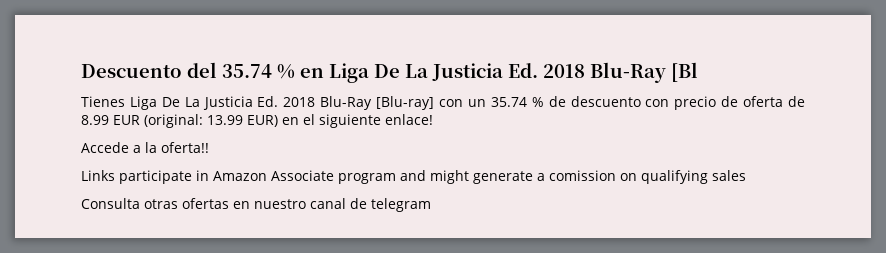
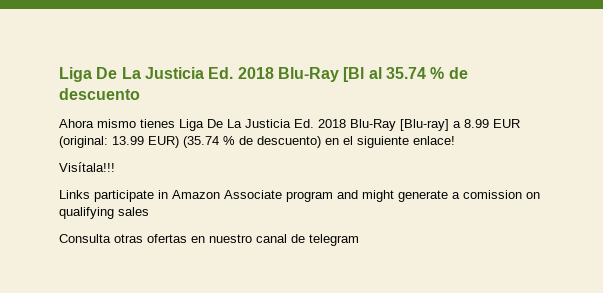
- Descuento del 35.74 % en Liga De La Justicia Ed. 2018 Blu-Ray [Bl
- Tienes Liga De La Justicia Ed. 2018 Blu-Ray [Blu-ray] con un 35.74 % de descuento con precio de oferta de 8.99 EUR (original: 13.99 EUR) en el siguiente enlace!
+ Liga De La Justicia Ed. 2018 Blu-Ray [Bl al 35.74 % de descuento
+ Ahora mismo tienes Liga De La Justicia Ed. 2018 Blu-Ray [Blu-ray] a 8.99 EUR (original: 13.99 EUR) (35.74 % de descuento) en el siguiente enlace!
- Accede a la oferta!!
+ Visítala!!!

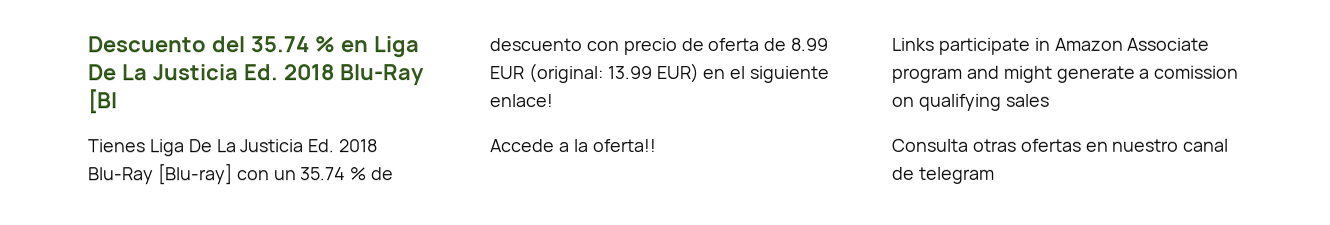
- Liga De La Justicia Ed. 2018 Blu-Ray [Bl al 35.74 % de descuento
- Ahora mismo tienes Liga De La Justicia Ed. 2018 Blu-Ray [Blu-ray] a 8.99 EUR (original: 13.99 EUR) (35.74 % de descuento) en el siguiente enlace!
+ Descuento del 35.74 % en Liga De La Justicia Ed. 2018 Blu-Ray [Bl
+ Tienes Liga De La Justicia Ed. 2018 Blu-Ray [Blu-ray] con un 35.74 % de descuento con precio de oferta de 8.99 EUR (original: 13.99 EUR) en el siguiente enlace!
- Visítala!!!
+ Accede a la oferta!!

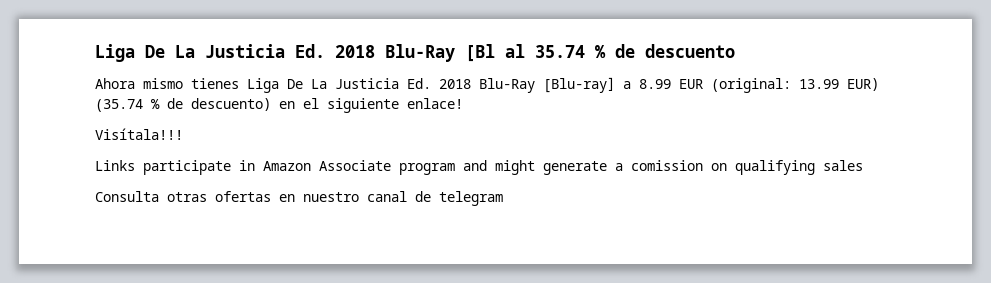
- Descuento del 35.74 % en Liga De La Justicia Ed. 2018 Blu-Ray [Bl
- Tienes Liga De La Justicia Ed. 2018 Blu-Ray [Blu-ray] con un 35.74 % de descuento con precio de oferta de 8.99 EUR (original: 13.99 EUR) en el siguiente enlace!
+ Liga De La Justicia Ed. 2018 Blu-Ray [Bl al 35.74 % de descuento
+ Ahora mismo tienes Liga De La Justicia Ed. 2018 Blu-Ray [Blu-ray] a 8.99 EUR (original: 13.99 EUR) (35.74 % de descuento) en el siguiente enlace!
- Accede a la oferta!!
+ Visítala!!!

